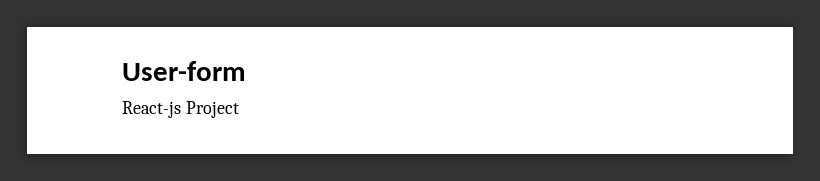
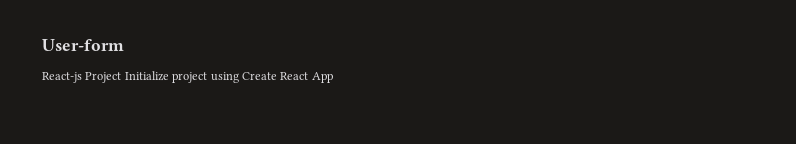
- React-js Project
+ React-js Project Initialize project using Create React App

